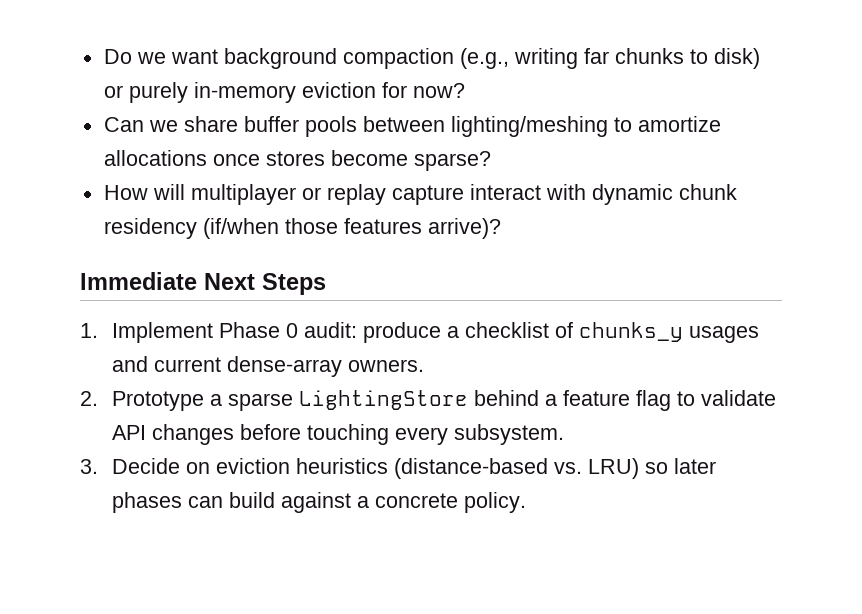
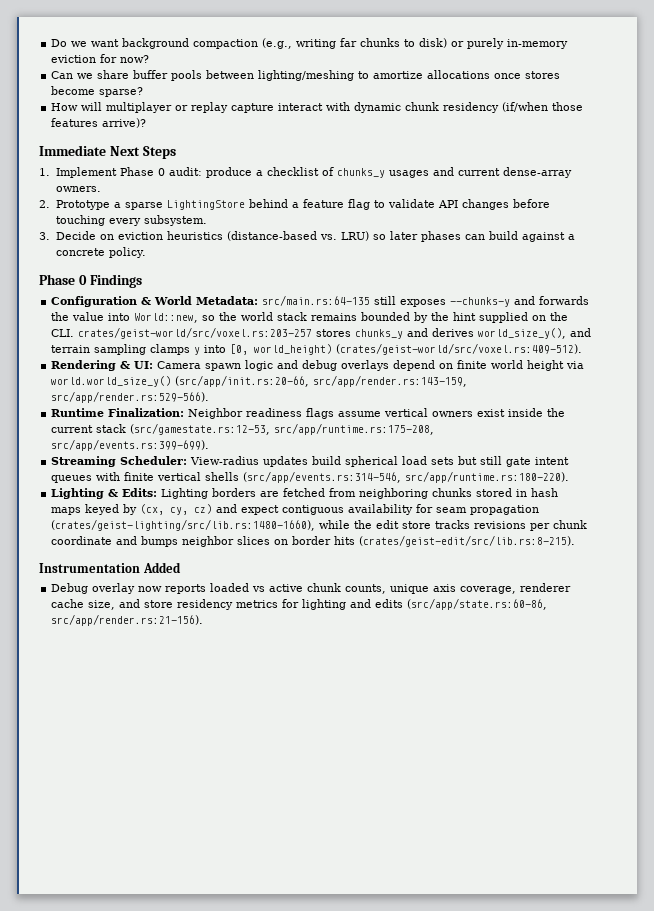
+ Phase 0 Findings
+ Configuration & World Metadata: src/main.rs:64-135 still exposes --chunks-y and forwards the value into World::new, so the world stack remains bounded by the hint supplied on the CLI. crates/geist-world/src/voxel.rs:203-257 stores chunks_y and derives world_size_y(), and terrain sampling clamps y into [0, world_height) (crates/geist-world/src/voxel.rs:409-512).
+ Rendering & UI: Camera spawn logic and debug overlays depend on finite world height via world.world_size_y() (src/app/init.rs:20-66, src/app/render.rs:143-159, src/app/render.rs:529-566).
+ Runtime Finalization: Neighbor readiness flags assume vertical owners exist inside the current stack (src/gamestate.rs:12-53, src/app/runtime.rs:175-208, src/app/events.rs:399-699).
+ Streaming Scheduler: View-radius updates build spherical load sets but still gate intent queues with finite vertical shells (src/app/events.rs:314-546, src/app/runtime.rs:180-220).
+ Lighting & Edits: Lighting borders are fetched from neighboring chunks stored in hash maps keyed by (cx, cy, cz) and expect contiguous availability for seam propagation (crates/geist-lighting/src/lib.rs:1480-1660), while the edit store tracks revisions per chunk coordinate and bumps neighbor slices on border hits (crates/geist-edit/src/lib.rs:8-215).
+ Instrumentation Added
+ Debug overlay now reports loaded vs active chunk counts, unique axis coverage, renderer cache size, and store residency metrics for lighting and edits (src/app/state.rs:60-86, src/app/render.rs:21-156).

